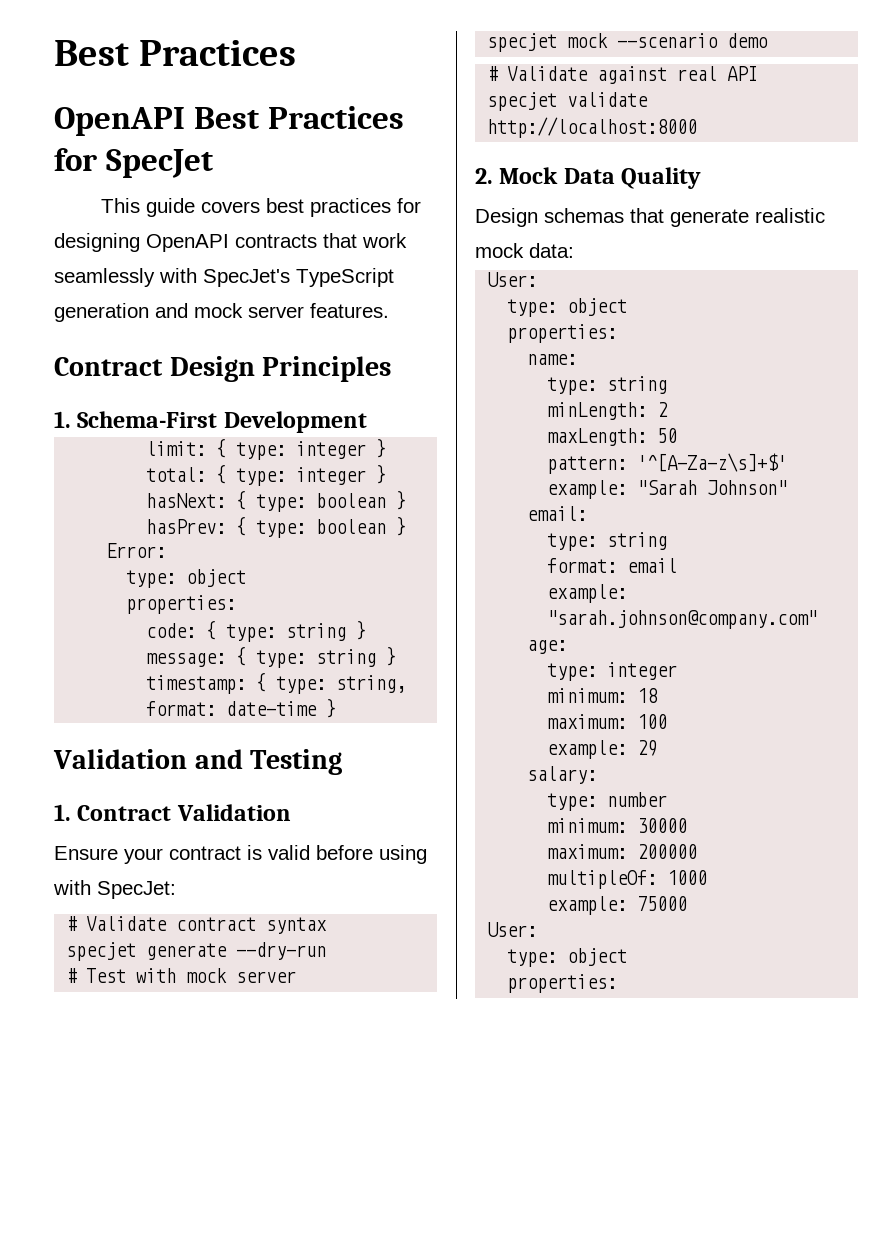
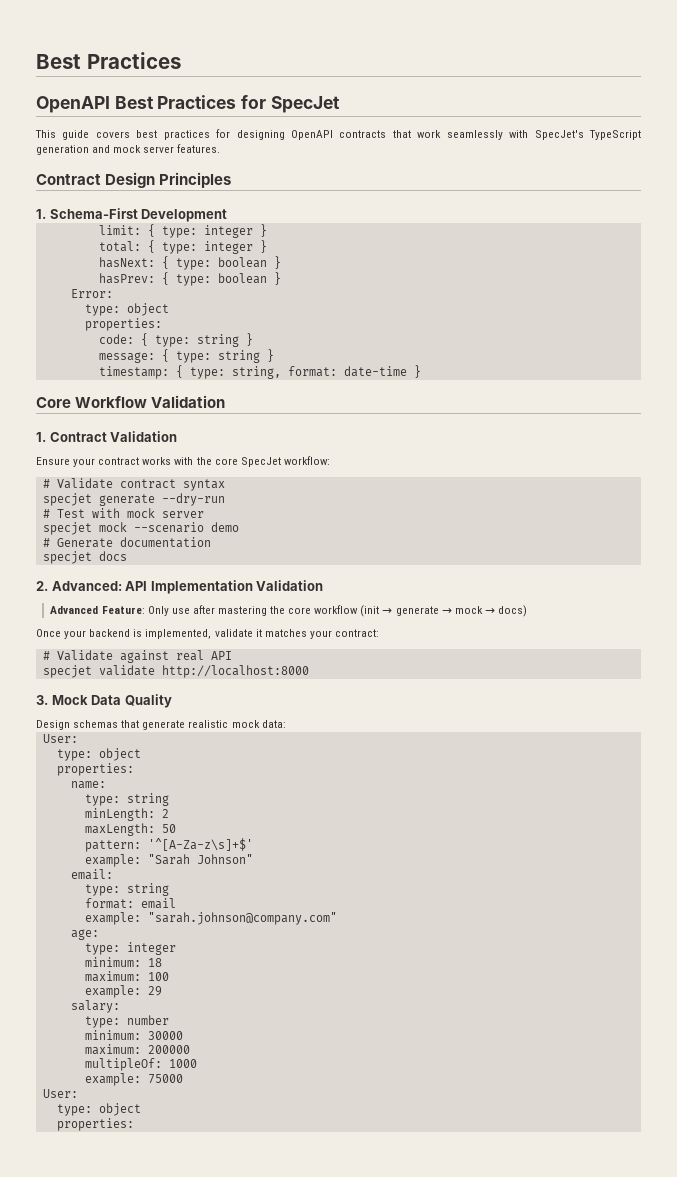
- Validation and Testing
+ Core Workflow Validation
- Ensure your contract is valid before using with SpecJet:
+ Ensure your contract works with the core SpecJet workflow:
+ # Generate documentation
+ specjet docs
+ 2. Advanced: API Implementation Validation
+ Advanced Feature: Only use after mastering the core workflow (init → generate → mock → docs)
+ Once your backend is implemented, validate it matches your contract:
- 2. Mock Data Quality
+ 3. Mock Data Quality

